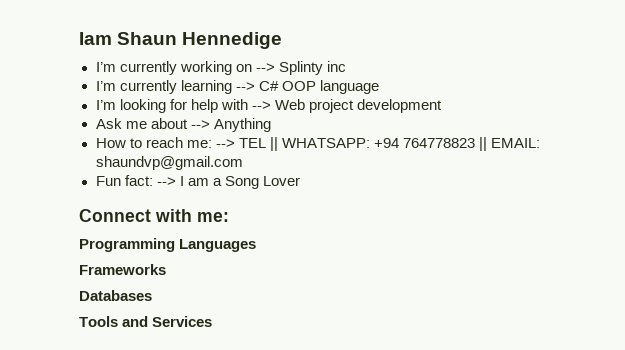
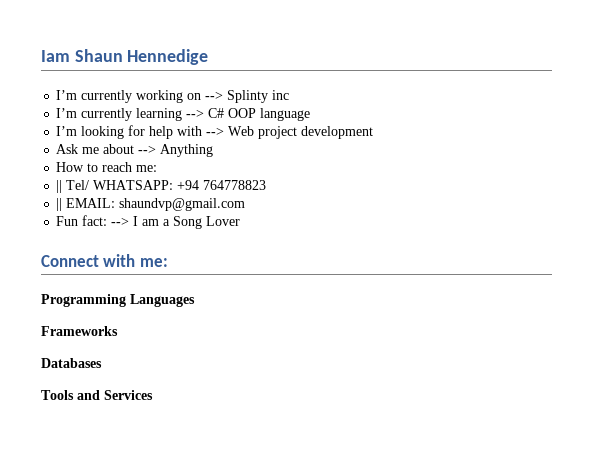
- How to reach me: --> TEL || WHATSAPP: +94 764778823 || EMAIL: shaundvp@gmail.com
+ How to reach me:
+ || Tel/ WHATSAPP: +94 764778823
+ || EMAIL: shaundvp@gmail.com

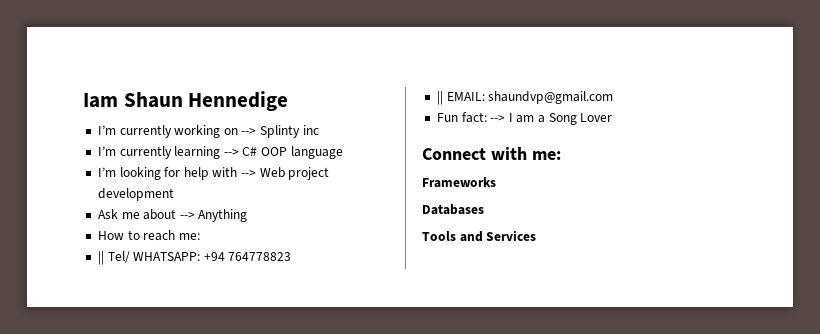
- Programming Languages

